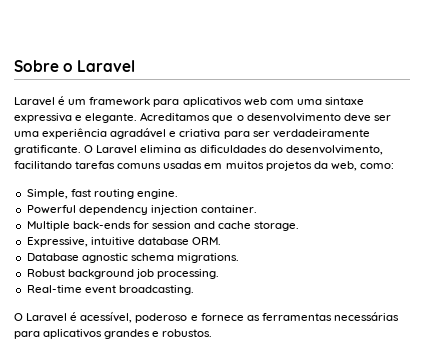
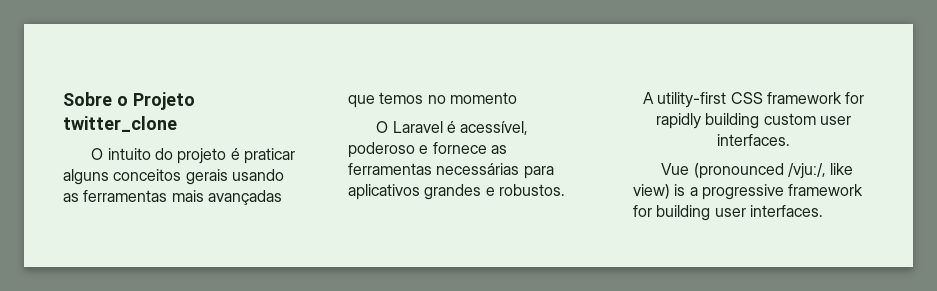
- Sobre o Laravel
- Laravel é um framework para aplicativos web com uma sintaxe expressiva e elegante. Acreditamos que o desenvolvimento deve ser uma experiência agradável e criativa para ser verdadeiramente gratificante. O Laravel elimina as dificuldades do desenvolvimento, facilitando tarefas comuns usadas em muitos projetos da web, como:
- Simple, fast routing engine.
- Powerful dependency injection container.
- Multiple back-ends for session and cache storage.
- Expressive, intuitive database ORM.
- Database agnostic schema migrations.
- Robust background job processing.
- Real-time event broadcasting.
+ Sobre o Projeto twitter_clone
+ O intuito do projeto é praticar alguns conceitos gerais usando as ferramentas mais avançadas que temos no momento
+ A utility-first CSS framework for rapidly building custom user interfaces.
+ Vue (pronounced /vjuː/, like view) is a progressive framework for building user interfaces.

